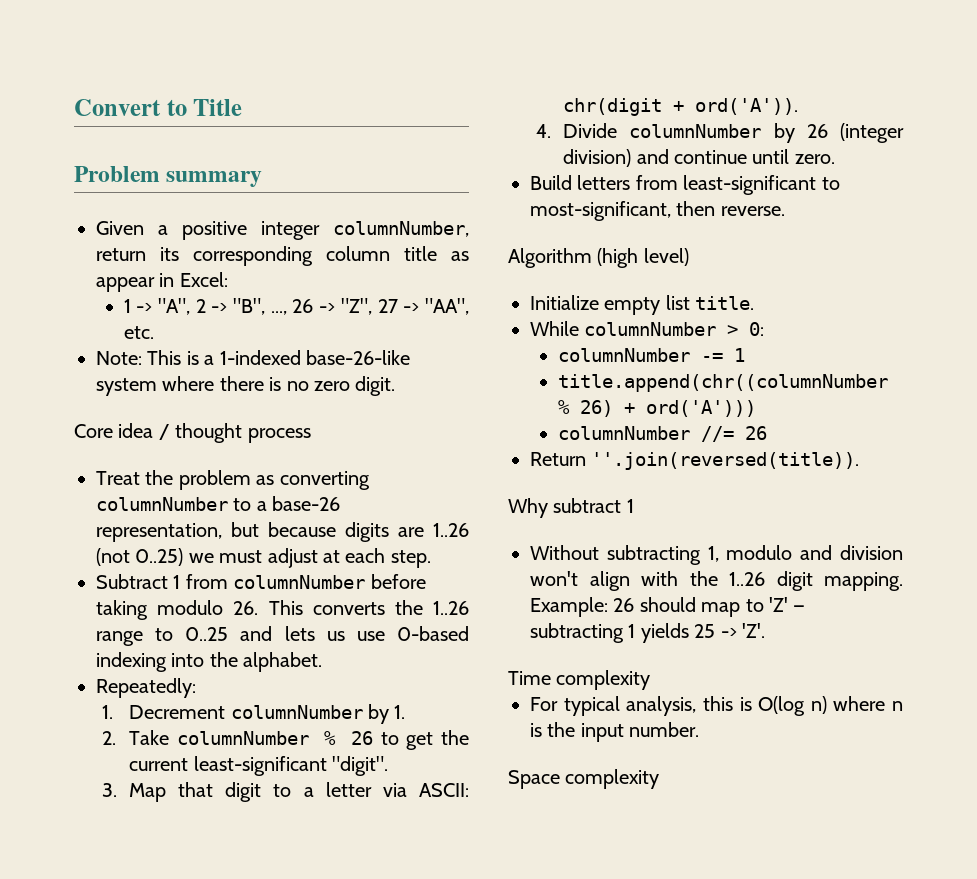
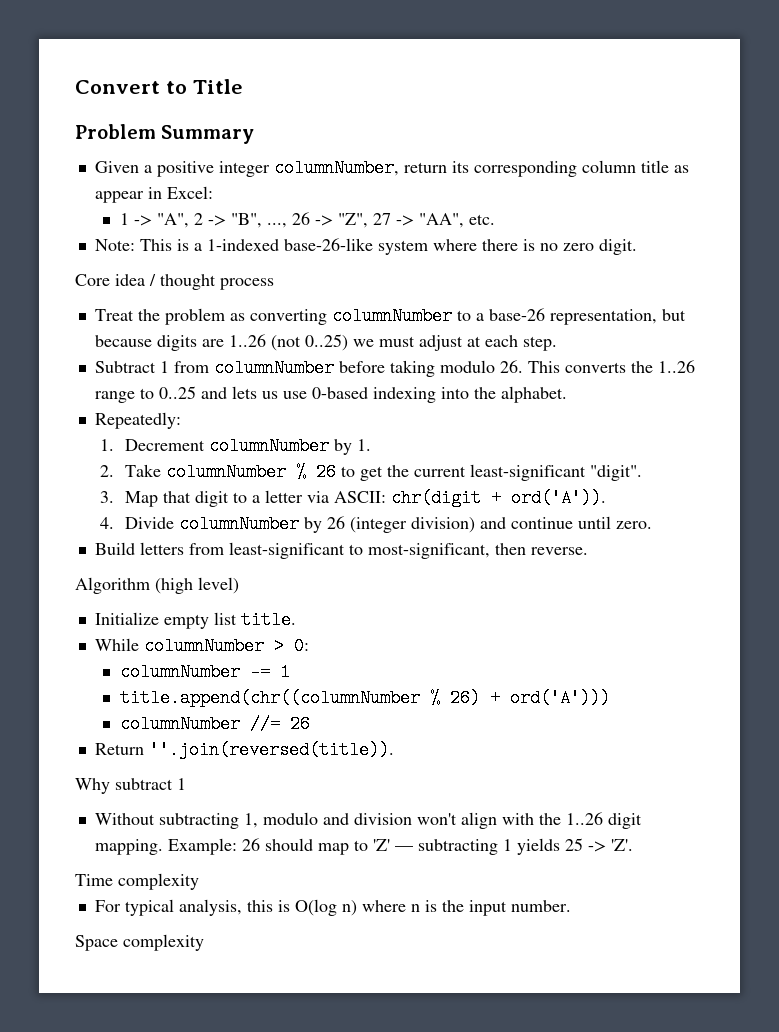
- Problem summary
+ Problem Summary

